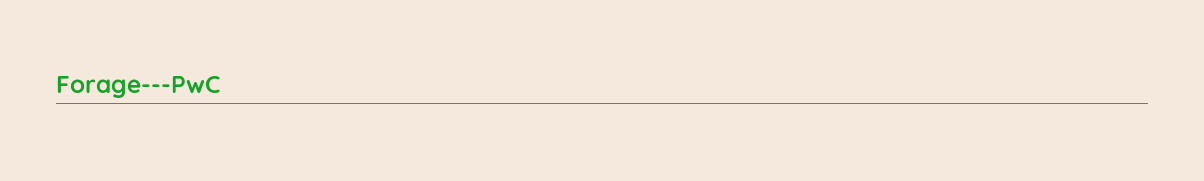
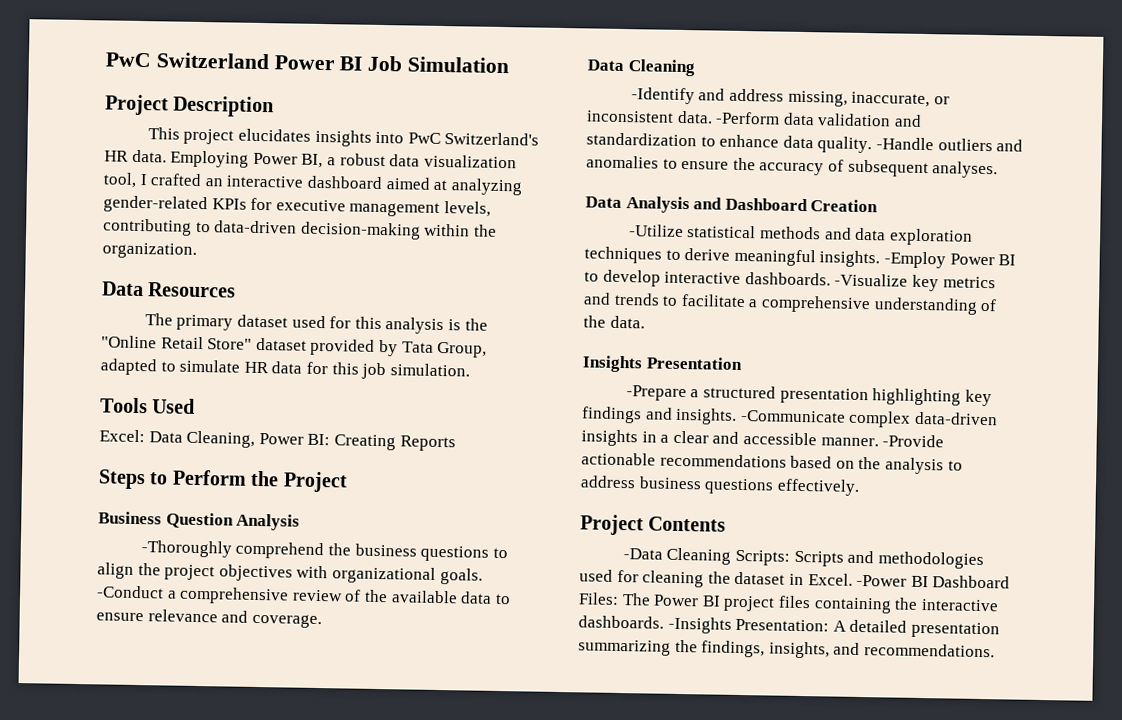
- Forage---PwC
+ PwC Switzerland Power BI Job Simulation
+ Project Description
+ This project elucidates insights into PwC Switzerland's HR data. Employing Power BI, a robust data visualization tool, I crafted an interactive dashboard aimed at analyzing gender-related KPIs for executive management levels, contributing to data-driven decision-making within the organization.
+ Data Resources
+ The primary dataset used for this analysis is the "Online Retail Store" dataset provided by Tata Group, adapted to simulate HR data for this job simulation.
+ Tools Used
+ Excel: Data Cleaning, Power BI: Creating Reports
+ Steps to Perform the Project
+ Business Question Analysis
+ -Thoroughly comprehend the business questions to align the project objectives with organizational goals. -Conduct a comprehensive review of the available data to ensure relevance and coverage.
+ Data Cleaning
+ -Identify and address missing, inaccurate, or inconsistent data. -Perform data validation and standardization to enhance data quality. -Handle outliers and anomalies to ensure the accuracy of subsequent analyses.
+ Data Analysis and Dashboard Creation
+ -Utilize statistical methods and data exploration techniques to derive meaningful insights. -Employ Power BI to develop interactive dashboards. -Visualize key metrics and trends to facilitate a comprehensive understanding of the data.
+ Insights Presentation
+ -Prepare a structured presentation highlighting key findings and insights. -Communicate complex data-driven insights in a clear and accessible manner. -Provide actionable recommendations based on the analysis to address business questions effectively.
+ Project Contents
+ -Data Cleaning Scripts: Scripts and methodologies used for cleaning the dataset in Excel. -Power BI Dashboard Files: The Power BI project files containing the interactive dashboards. -Insights Presentation: A detailed presentation summarizing the findings, insights, and recommendations.

